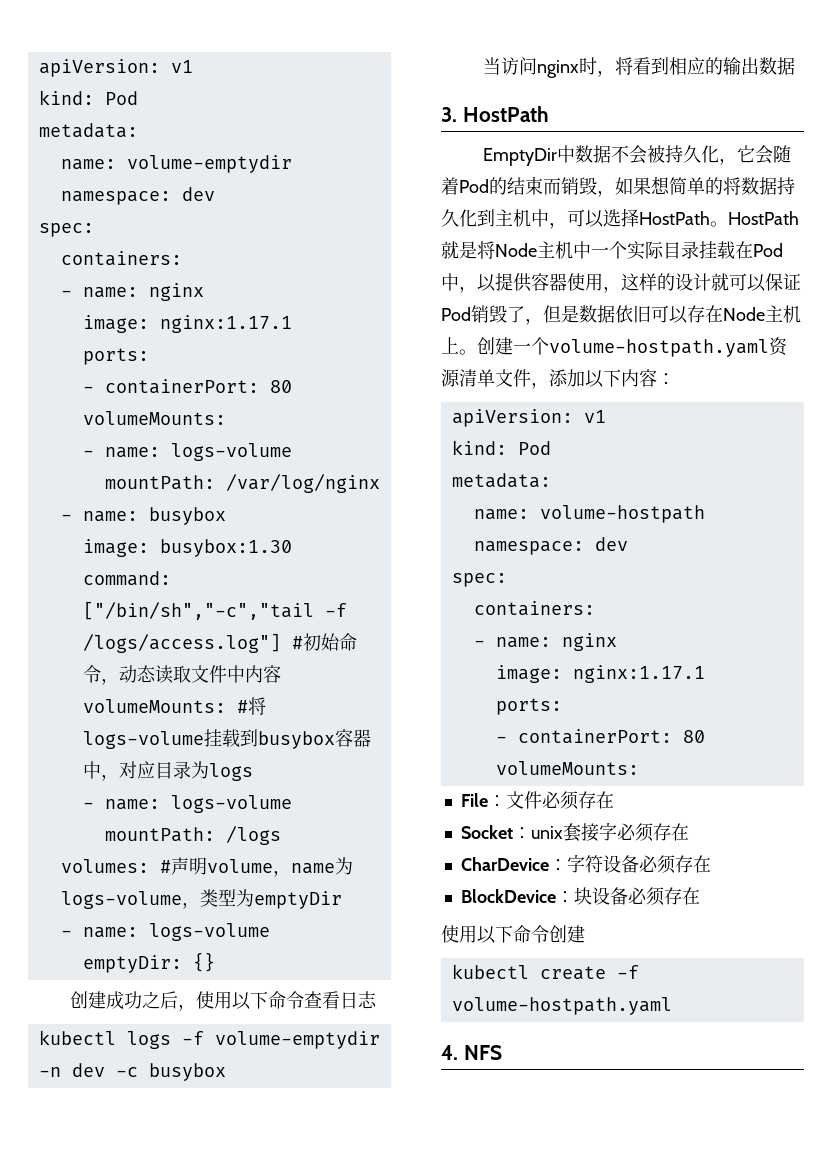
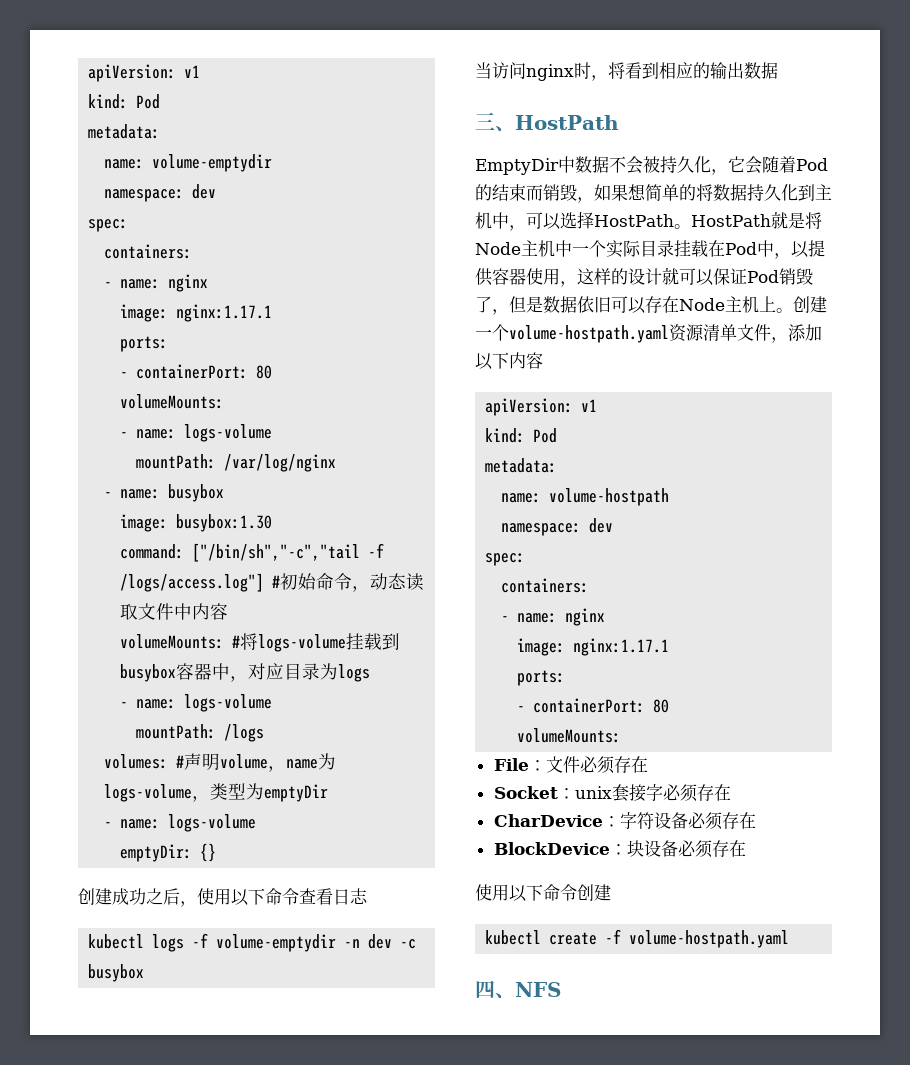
- 3. HostPath
+ 三、HostPath
- 创建一个volume-hostpath.yaml资源清单文件，添加以下内容：
+ 创建一个volume-hostpath.yaml资源清单文件，添加以下内容
- 4. NFS
+ 四、NFS

